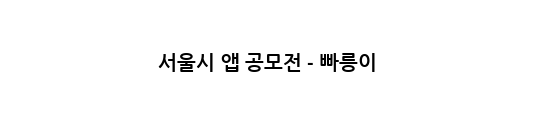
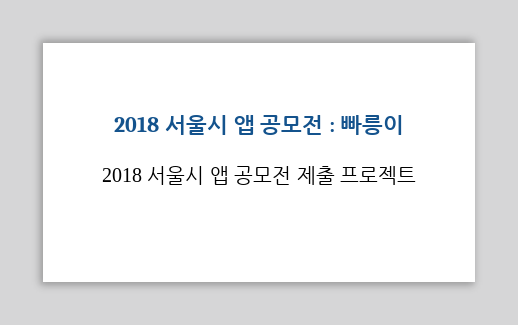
- 서울시 앱 공모전 - 빠릉이
+ 2018 서울시 앱 공모전 : 빠릉이
+ 2018 서울시 앱 공모전 제출 프로젝트

